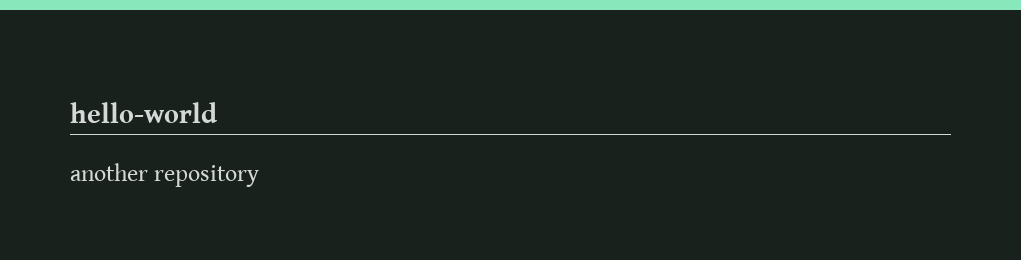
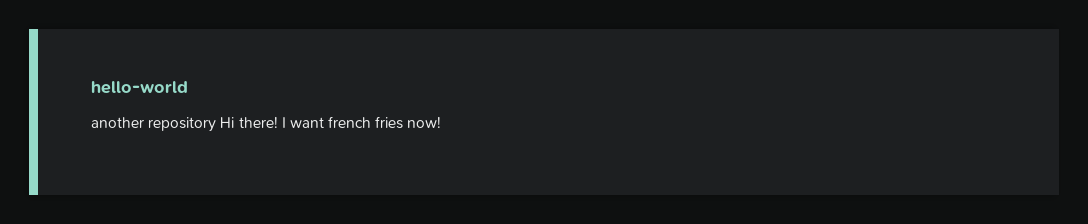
- another repository
+ another repository Hi there! I want french fries now!

